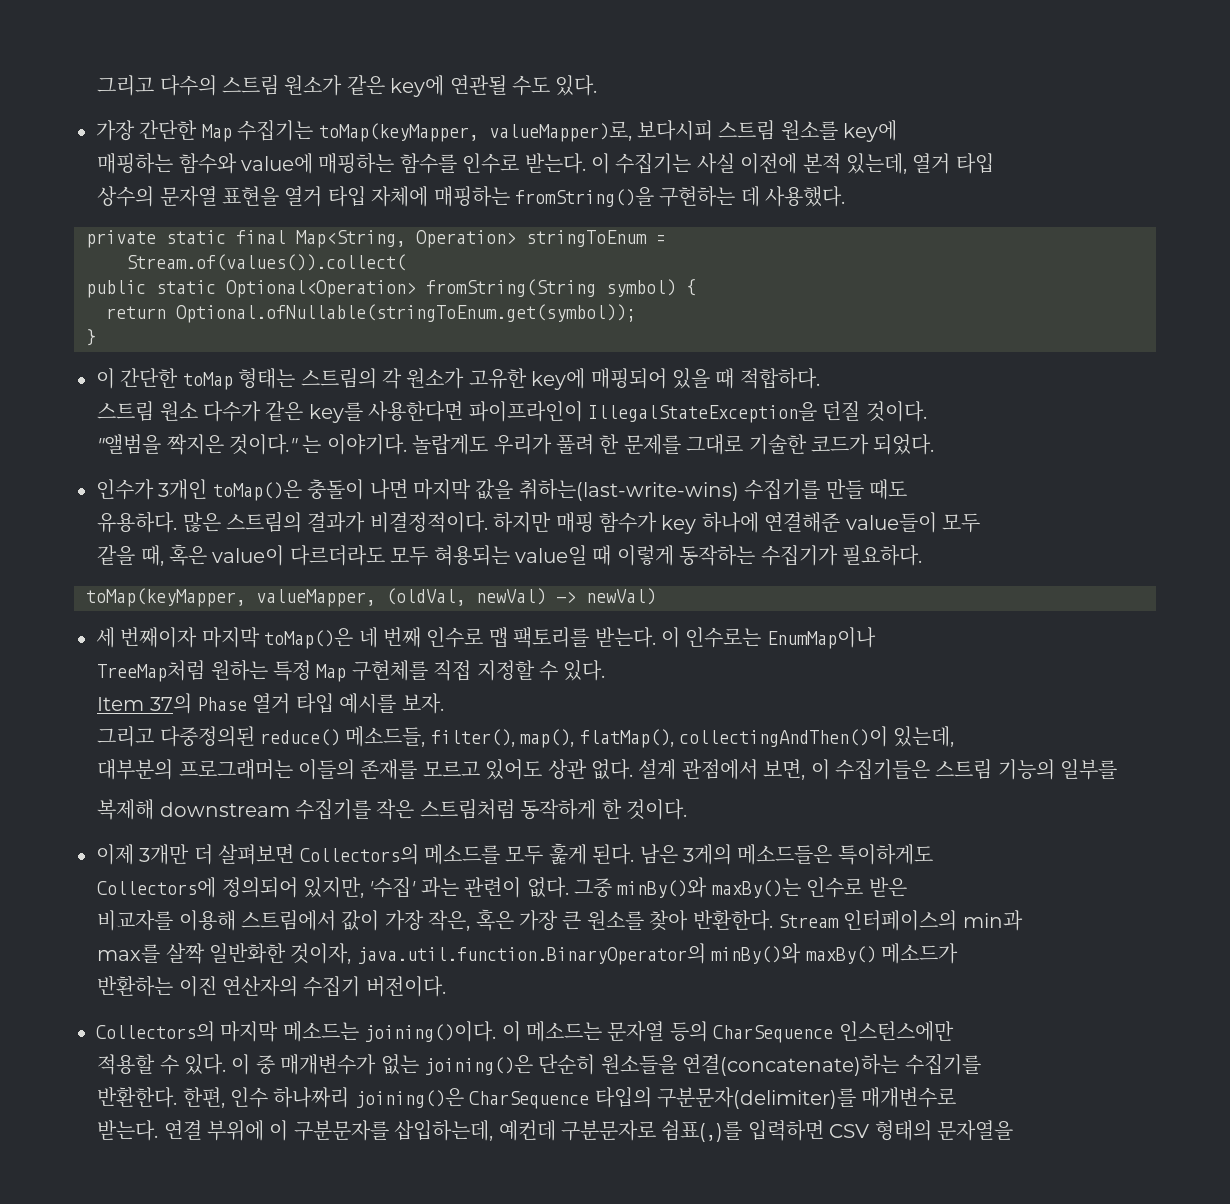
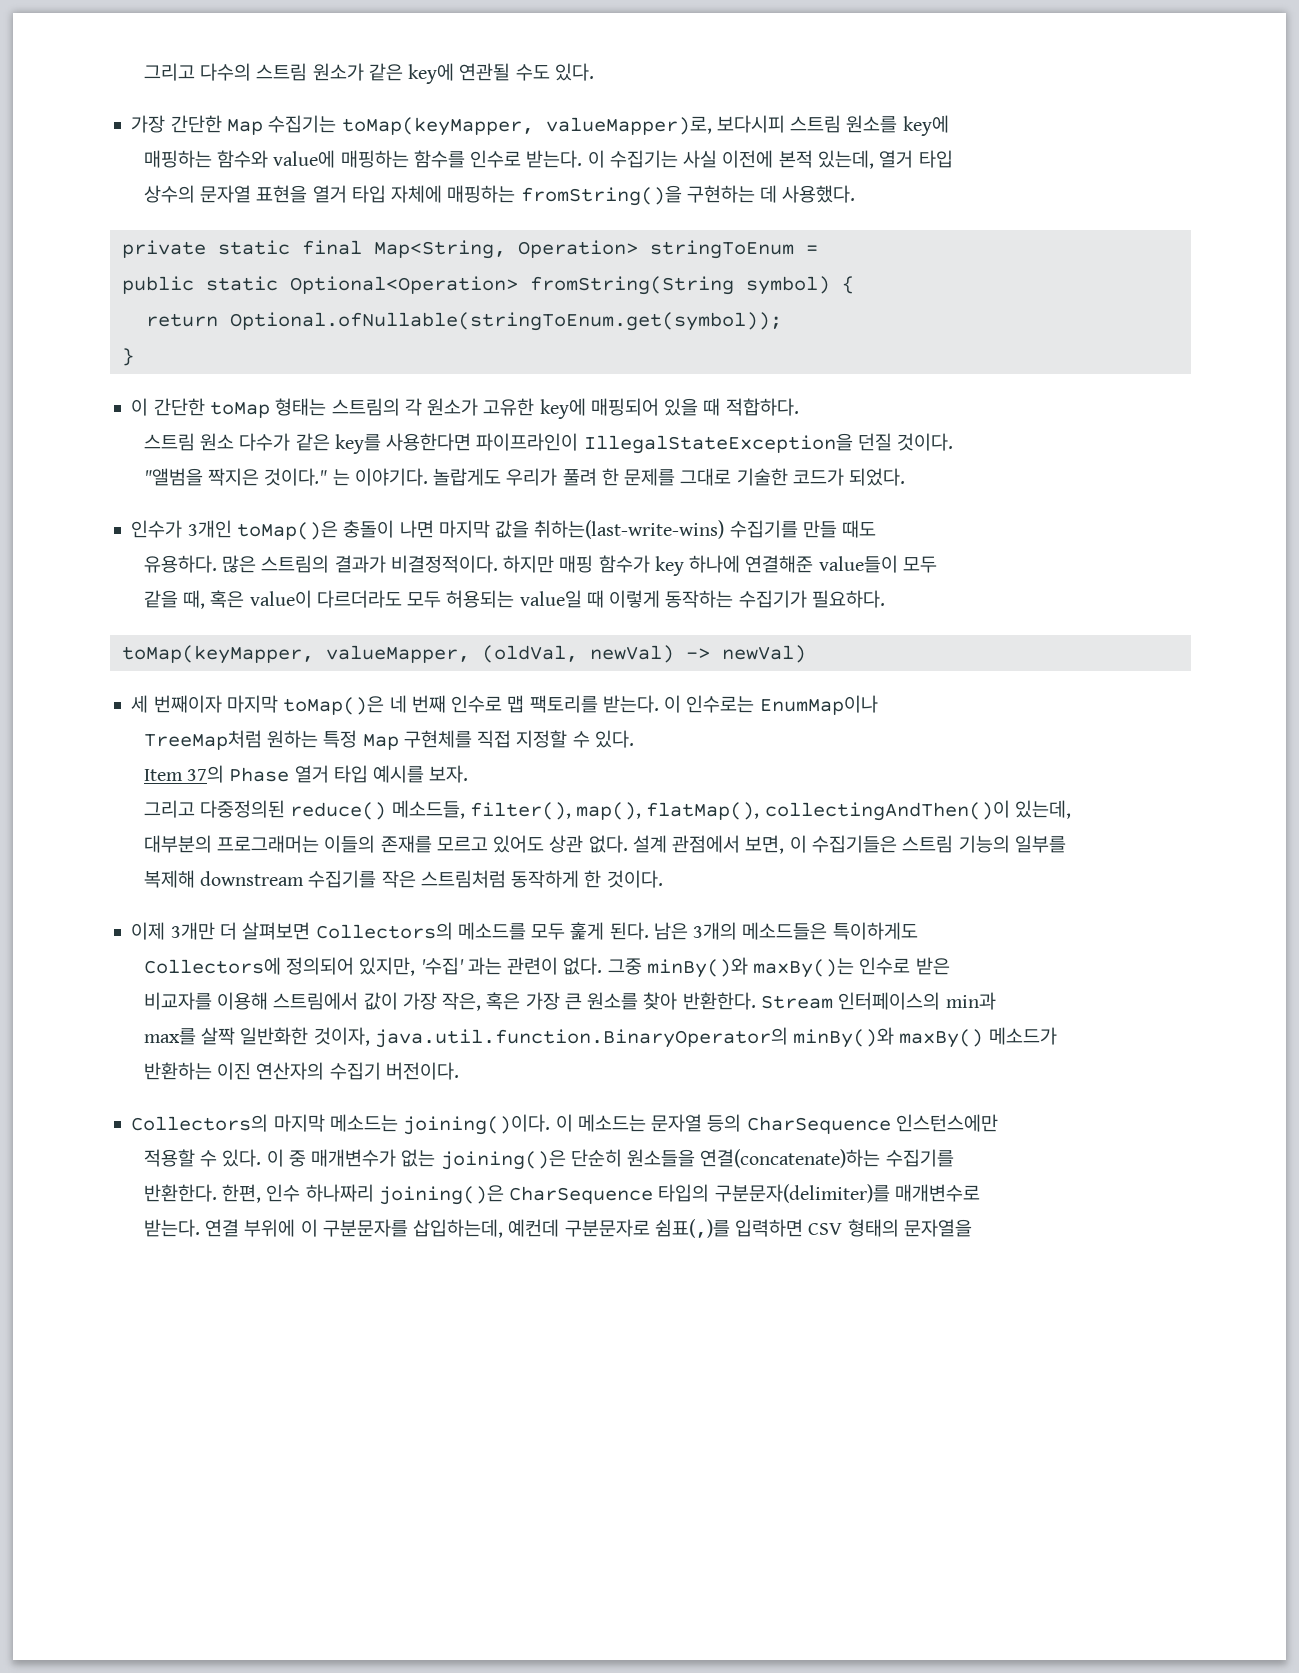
- Stream.of(values()).collect(
- 같을 때, 혹은 value이 다르더라도 모두 혀용되는 value일 때 이렇게 동작하는 수집기가 필요하다.
+ 같을 때, 혹은 value이 다르더라도 모두 허용되는 value일 때 이렇게 동작하는 수집기가 필요하다.
- 남은 3게의 메소드들은 특이하게도
+ 남은 3개의 메소드들은 특이하게도

